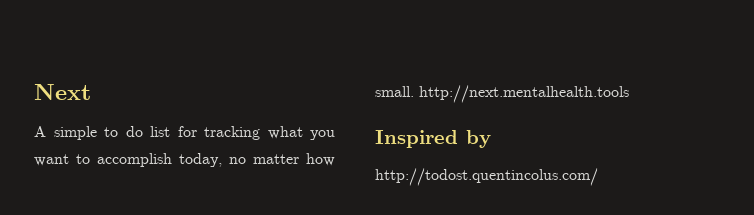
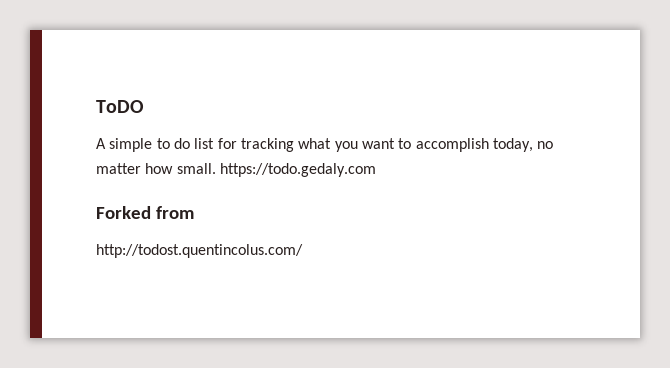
- Next
+ ToDO
- A simple to do list for tracking what you want to accomplish today, no matter how small. http://next.mentalhealth.tools
- Inspired by
+ A simple to do list for tracking what you want to accomplish today, no matter how small. https://todo.gedaly.com
+ Forked from

